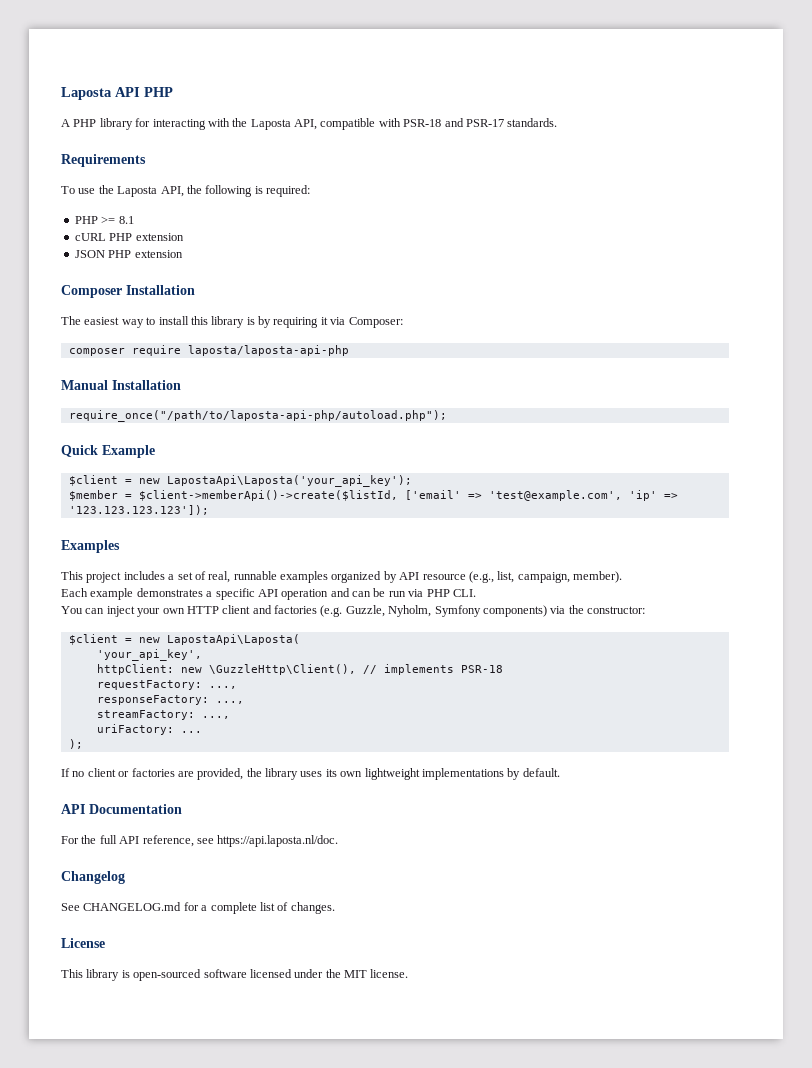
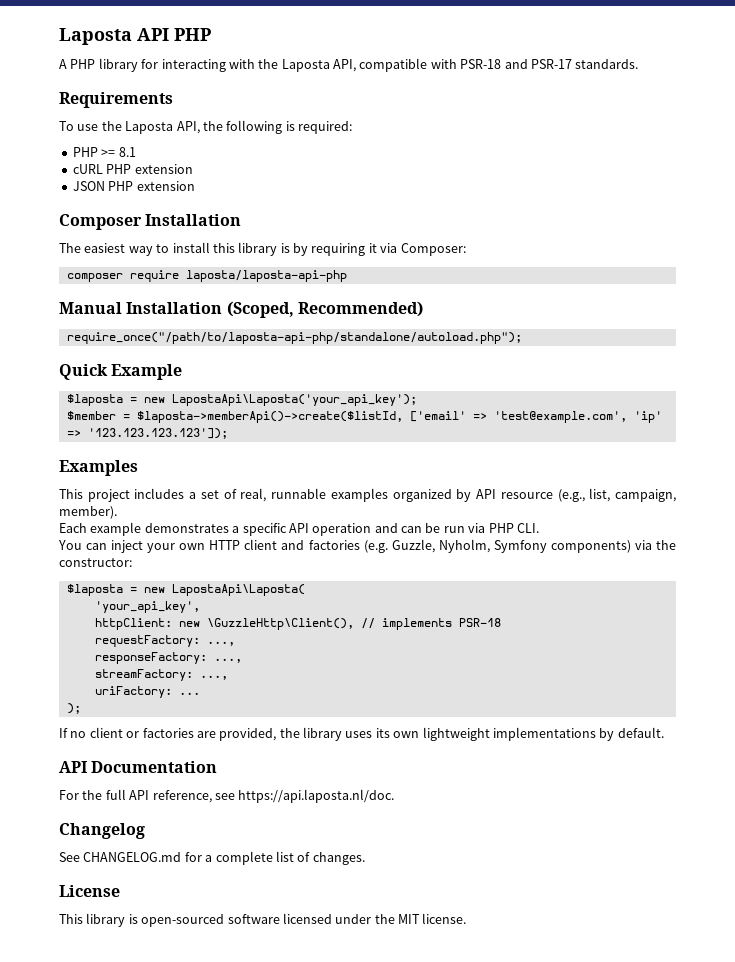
- Manual Installation
- require_once("/path/to/laposta-api-php/autoload.php");
+ Manual Installation (Scoped, Recommended)
+ require_once("/path/to/laposta-api-php/standalone/autoload.php");
- $client = new LapostaApi\Laposta('your_api_key');
+ $laposta = new LapostaApi\Laposta('your_api_key');
- $member = $client->memberApi()->create($listId, ['email' => 'test@example.com', 'ip' => '123.123.123.123']);
+ $member = $laposta->memberApi()->create($listId, ['email' => 'test@example.com', 'ip' => '123.123.123.123']);
- $client = new LapostaApi\Laposta(
+ $laposta = new LapostaApi\Laposta(

